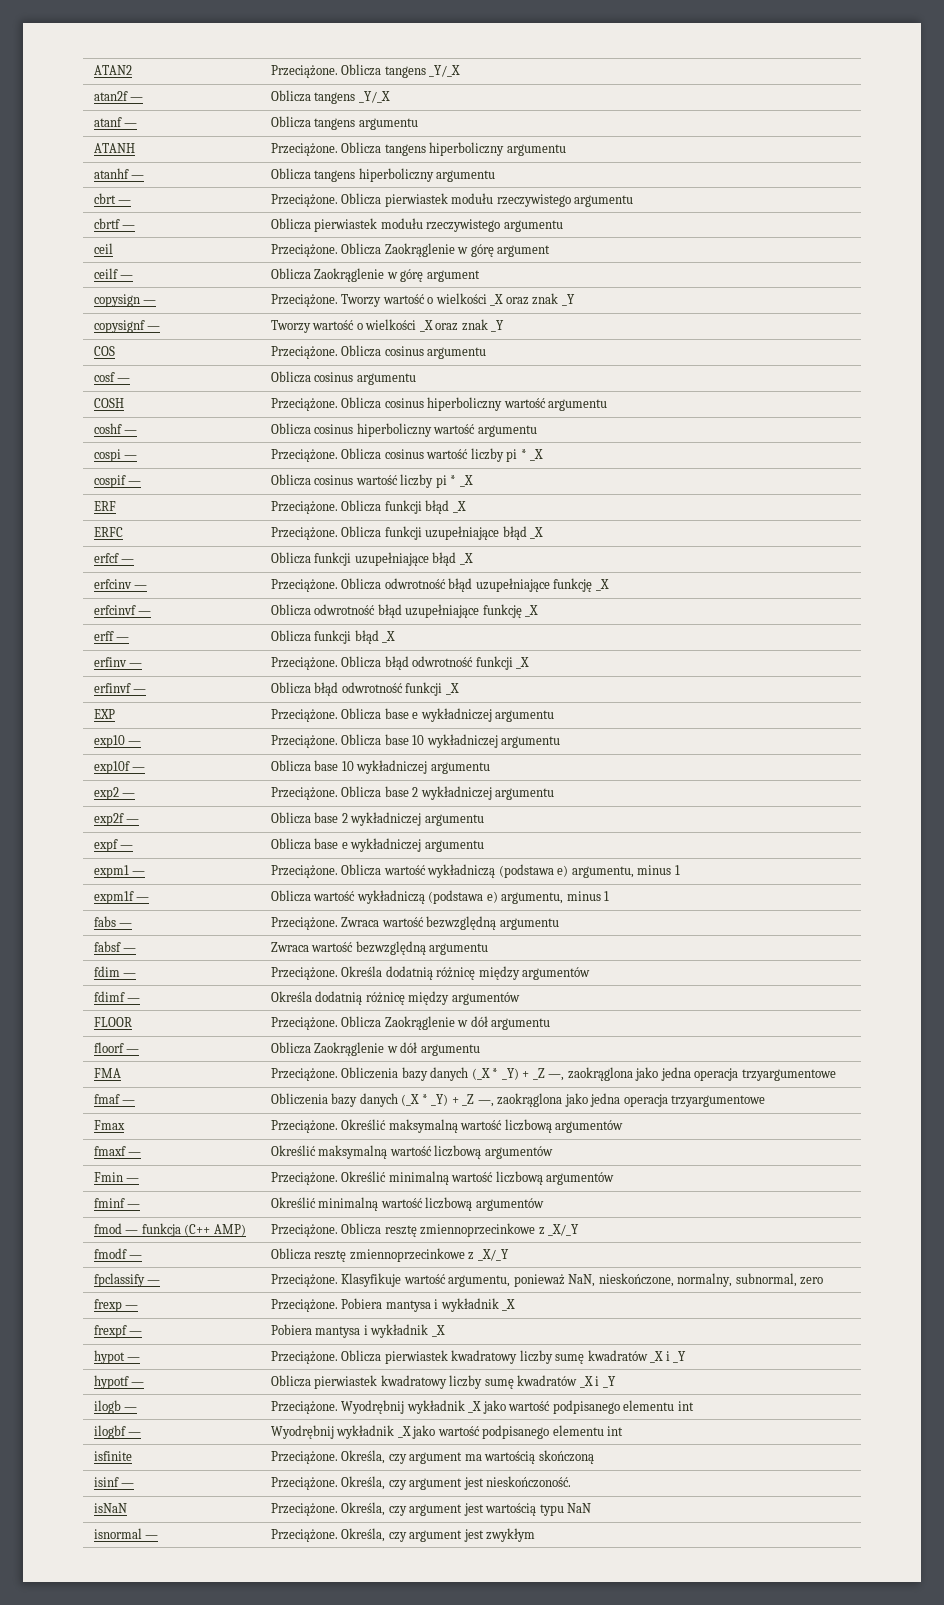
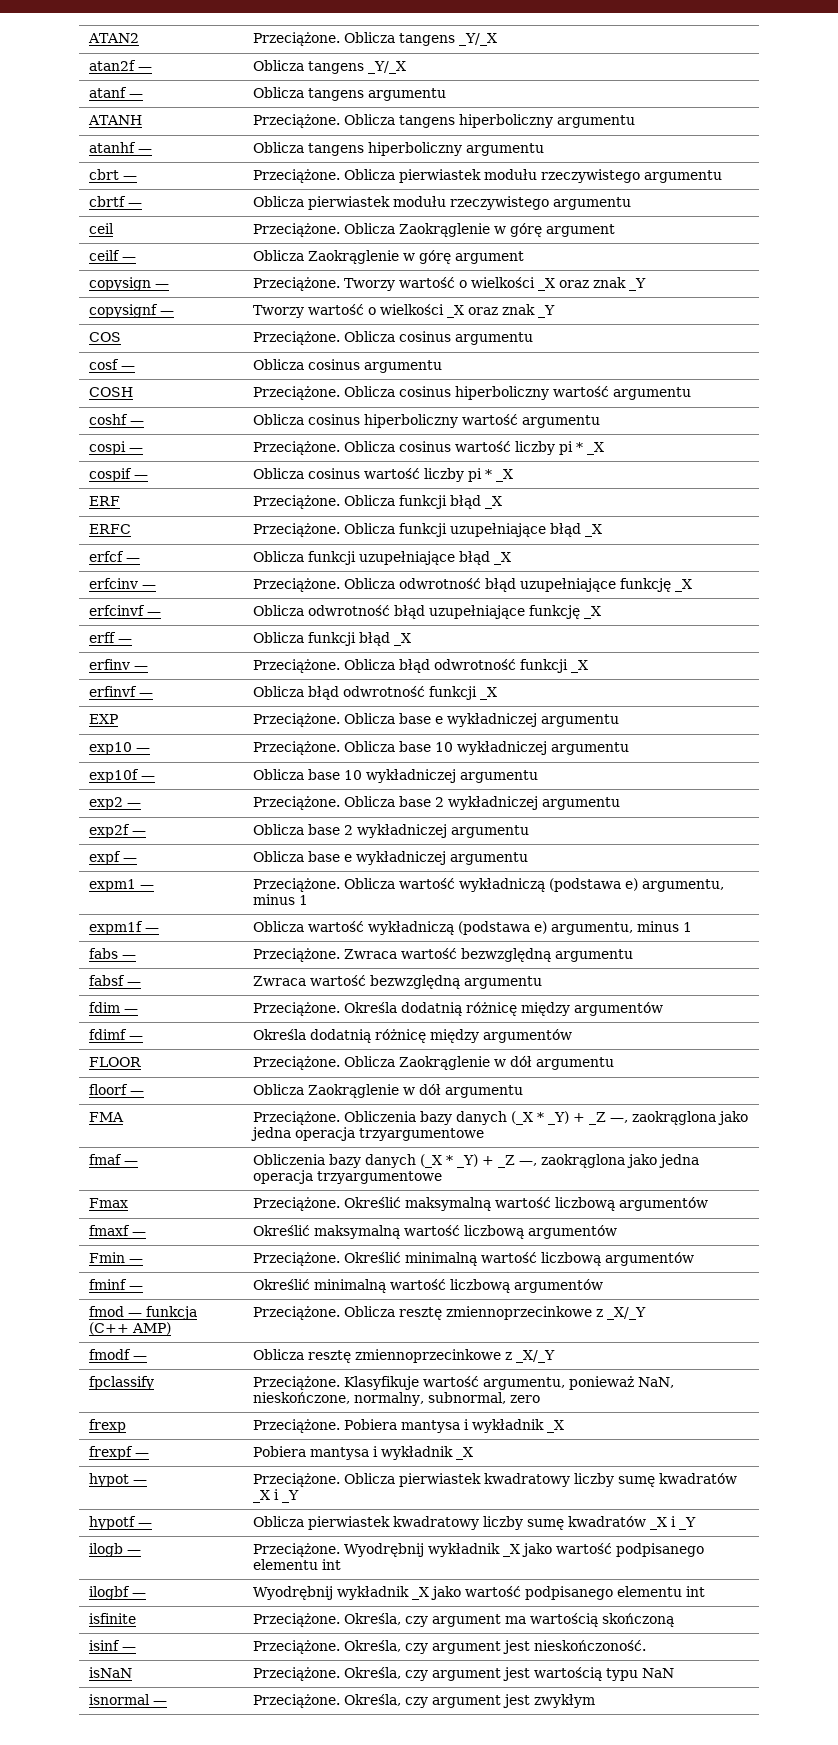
- fpclassify — | Przeciążone. Klasyfikuje wartość argumentu, ponieważ NaN, nieskończone, normalny, subnormal, zero
+ fpclassify | Przeciążone. Klasyfikuje wartość argumentu, ponieważ NaN, nieskończone, normalny, subnormal, zero
- frexp — | Przeciążone. Pobiera mantysa i wykładnik _X
+ frexp | Przeciążone. Pobiera mantysa i wykładnik _X

